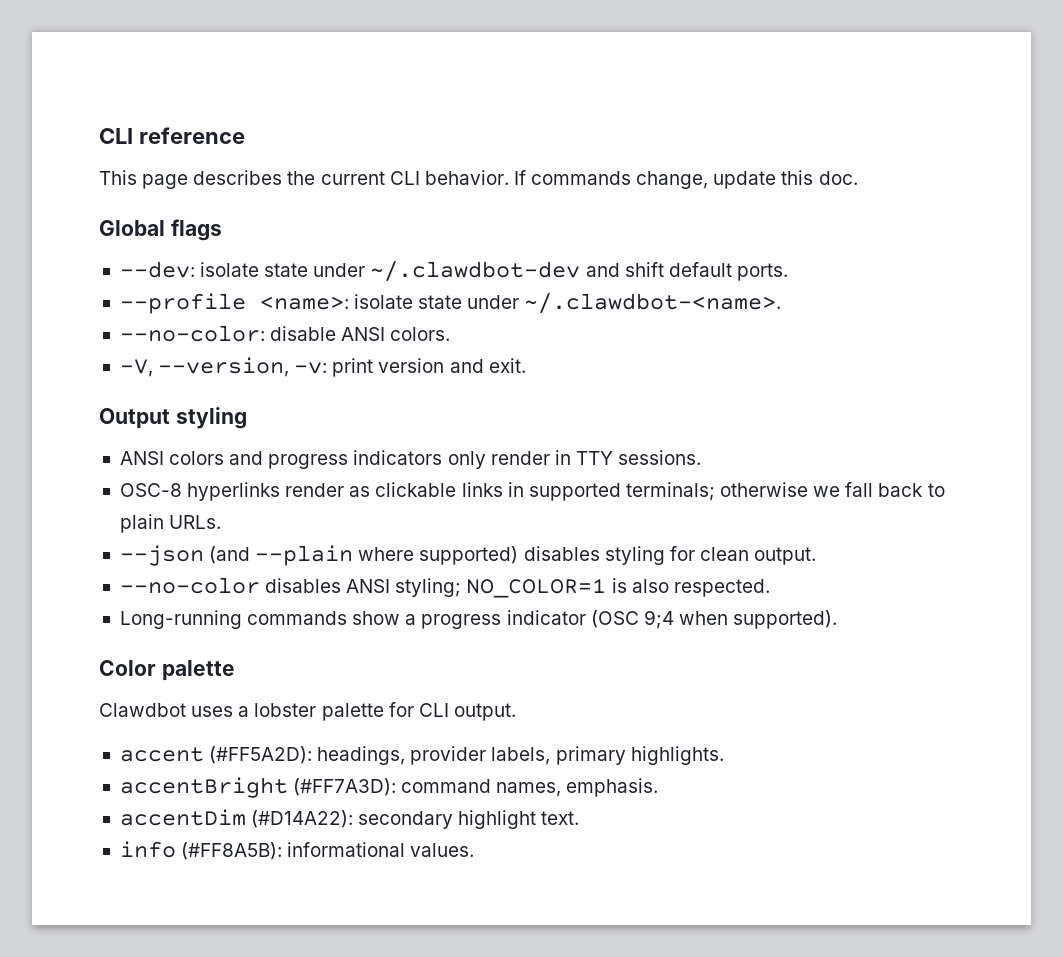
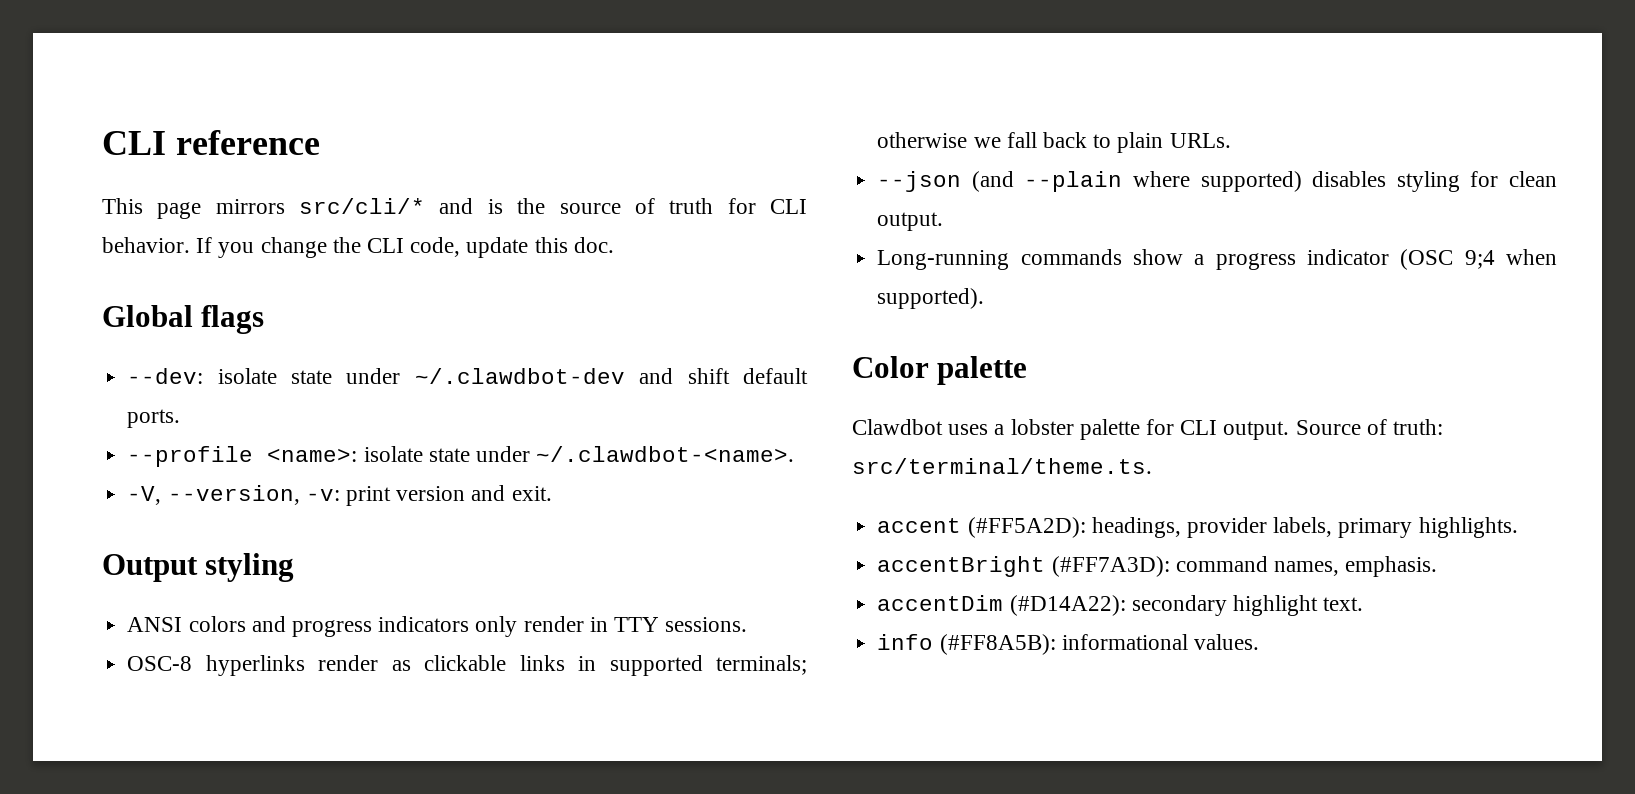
- This page describes the current CLI behavior. If commands change, update this doc.
+ This page mirrors src/cli/* and is the source of truth for CLI behavior. If you change the CLI code, update this doc.
- --no-color: disable ANSI colors.
- --no-color disables ANSI styling; NO_COLOR=1 is also respected.
+ Source of truth: src/terminal/theme.ts.

